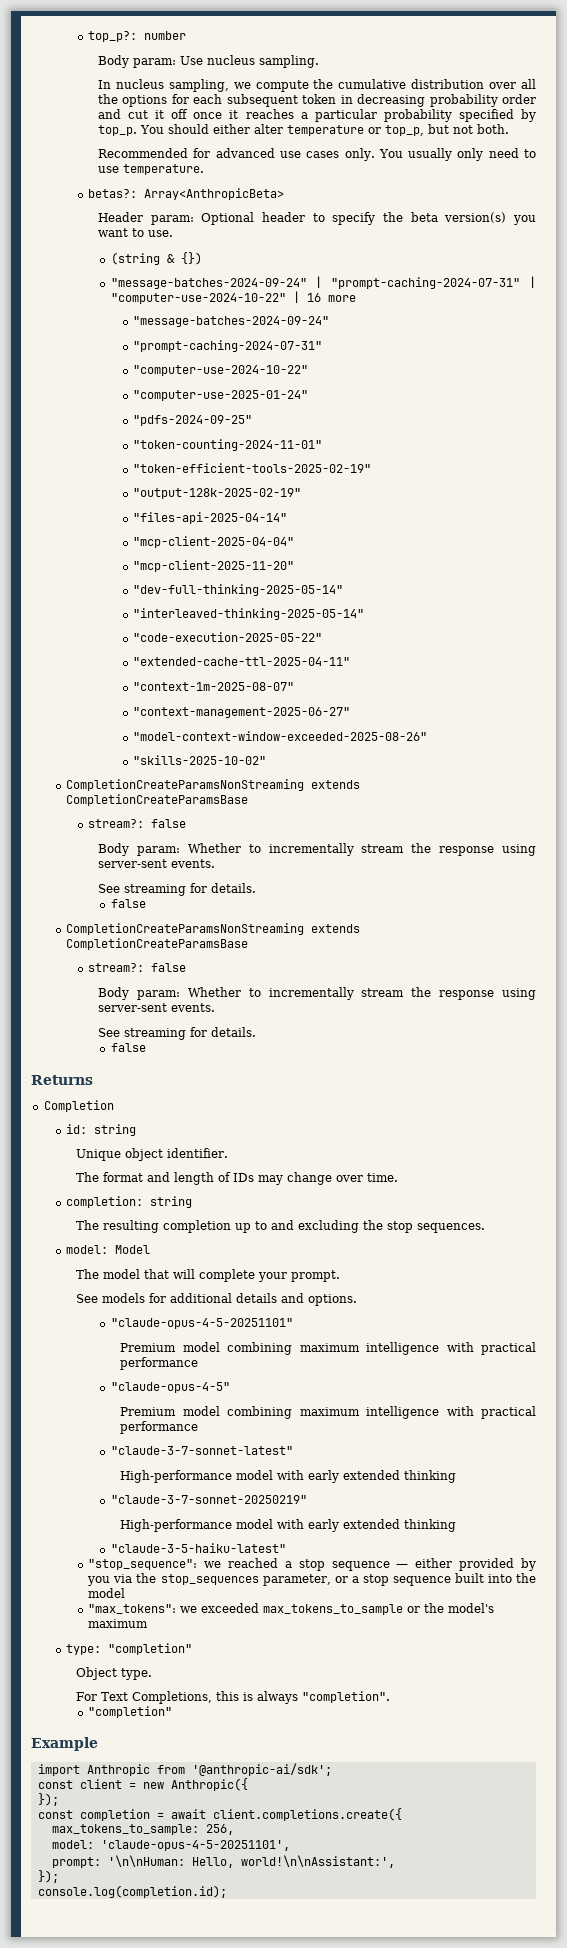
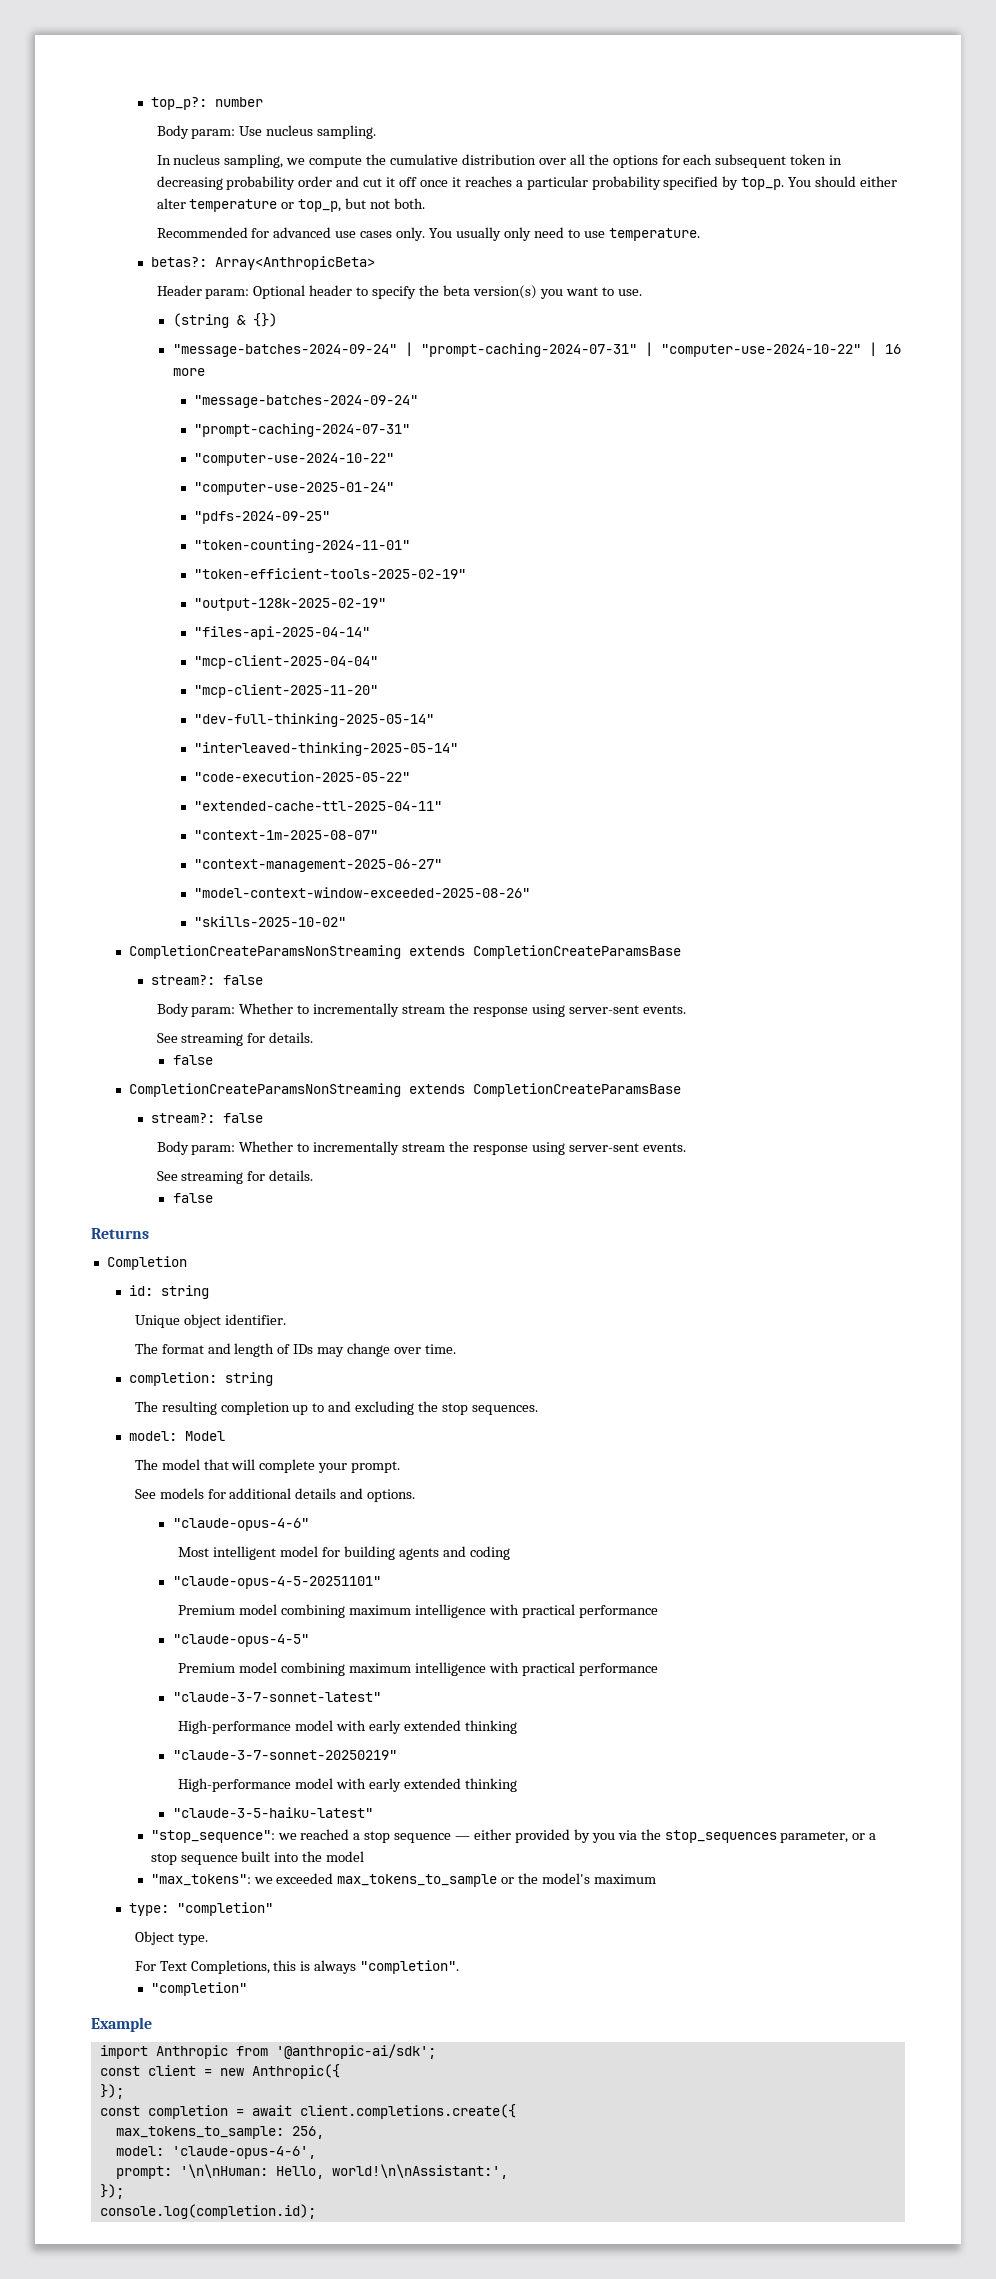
+ "claude-opus-4-6"
+ Most intelligent model for building agents and coding
- model: 'claude-opus-4-5-20251101',
+ model: 'claude-opus-4-6',

